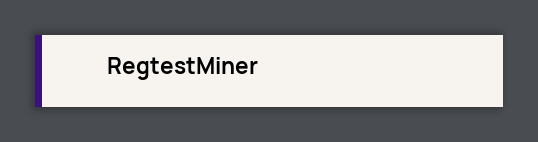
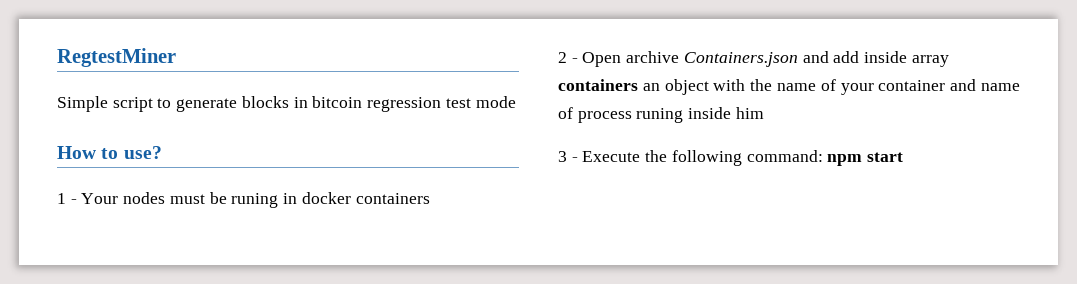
+ Simple script to generate blocks in bitcoin regression test mode
+ How to use?
+ 1 - Your nodes must be runing in docker containers
+ 2 - Open archive Containers.json and add inside array containers an object with the name of your container and name of process runing inside him
+ 3 - Execute the following command: npm start

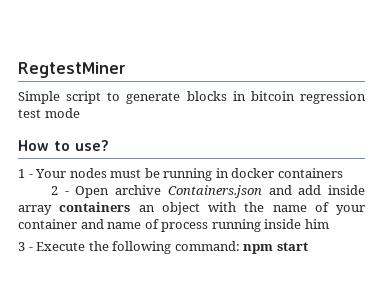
- 1 - Your nodes must be runing in docker containers
+ 1 - Your nodes must be running in docker containers
- 2 - Open archive Containers.json and add inside array containers an object with the name of your container and name of process runing inside him
+ 2 - Open archive Containers.json and add inside array containers an object with the name of your container and name of process running inside him

